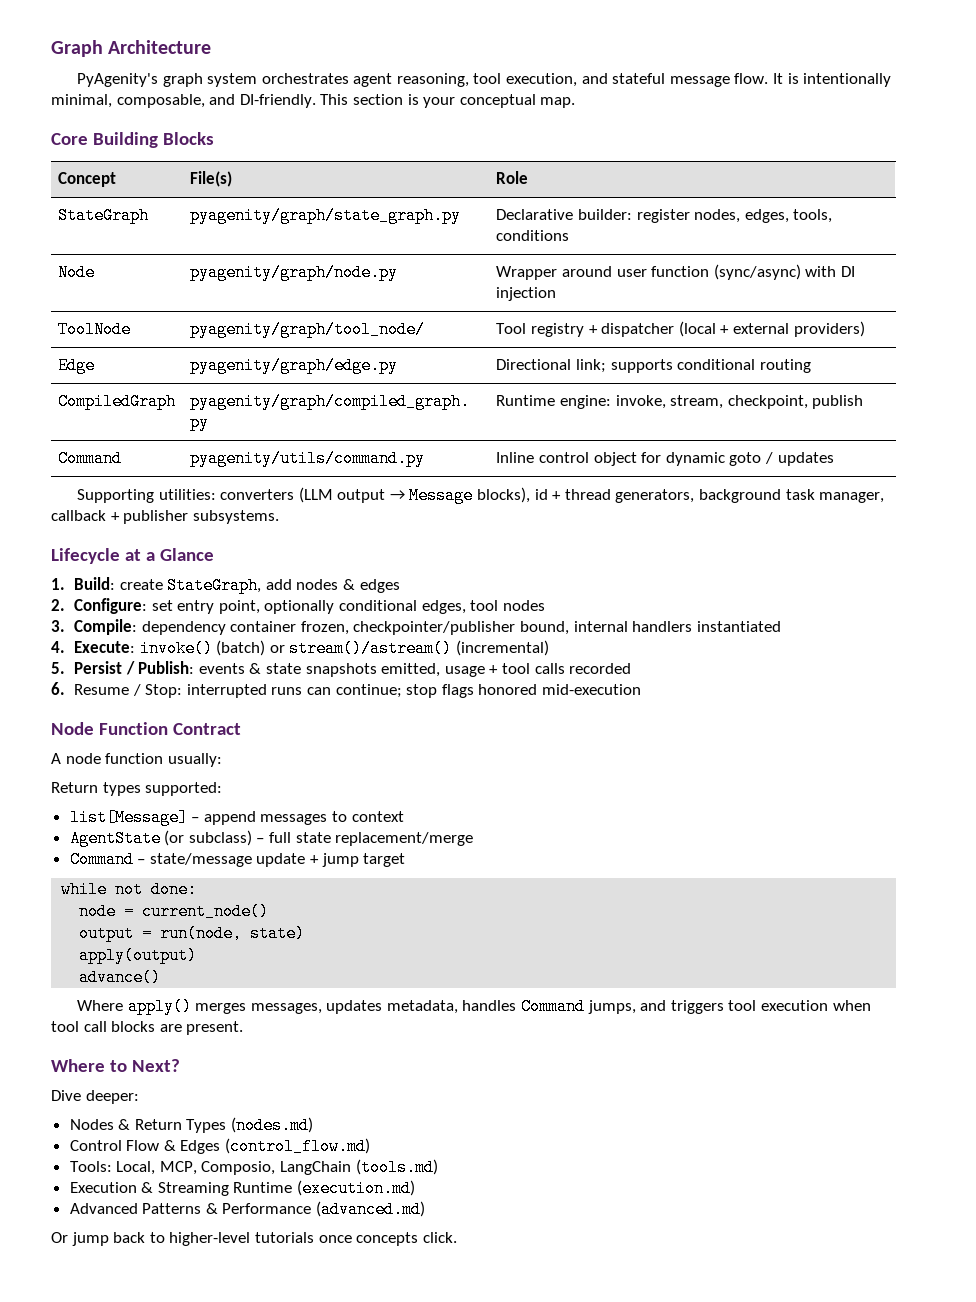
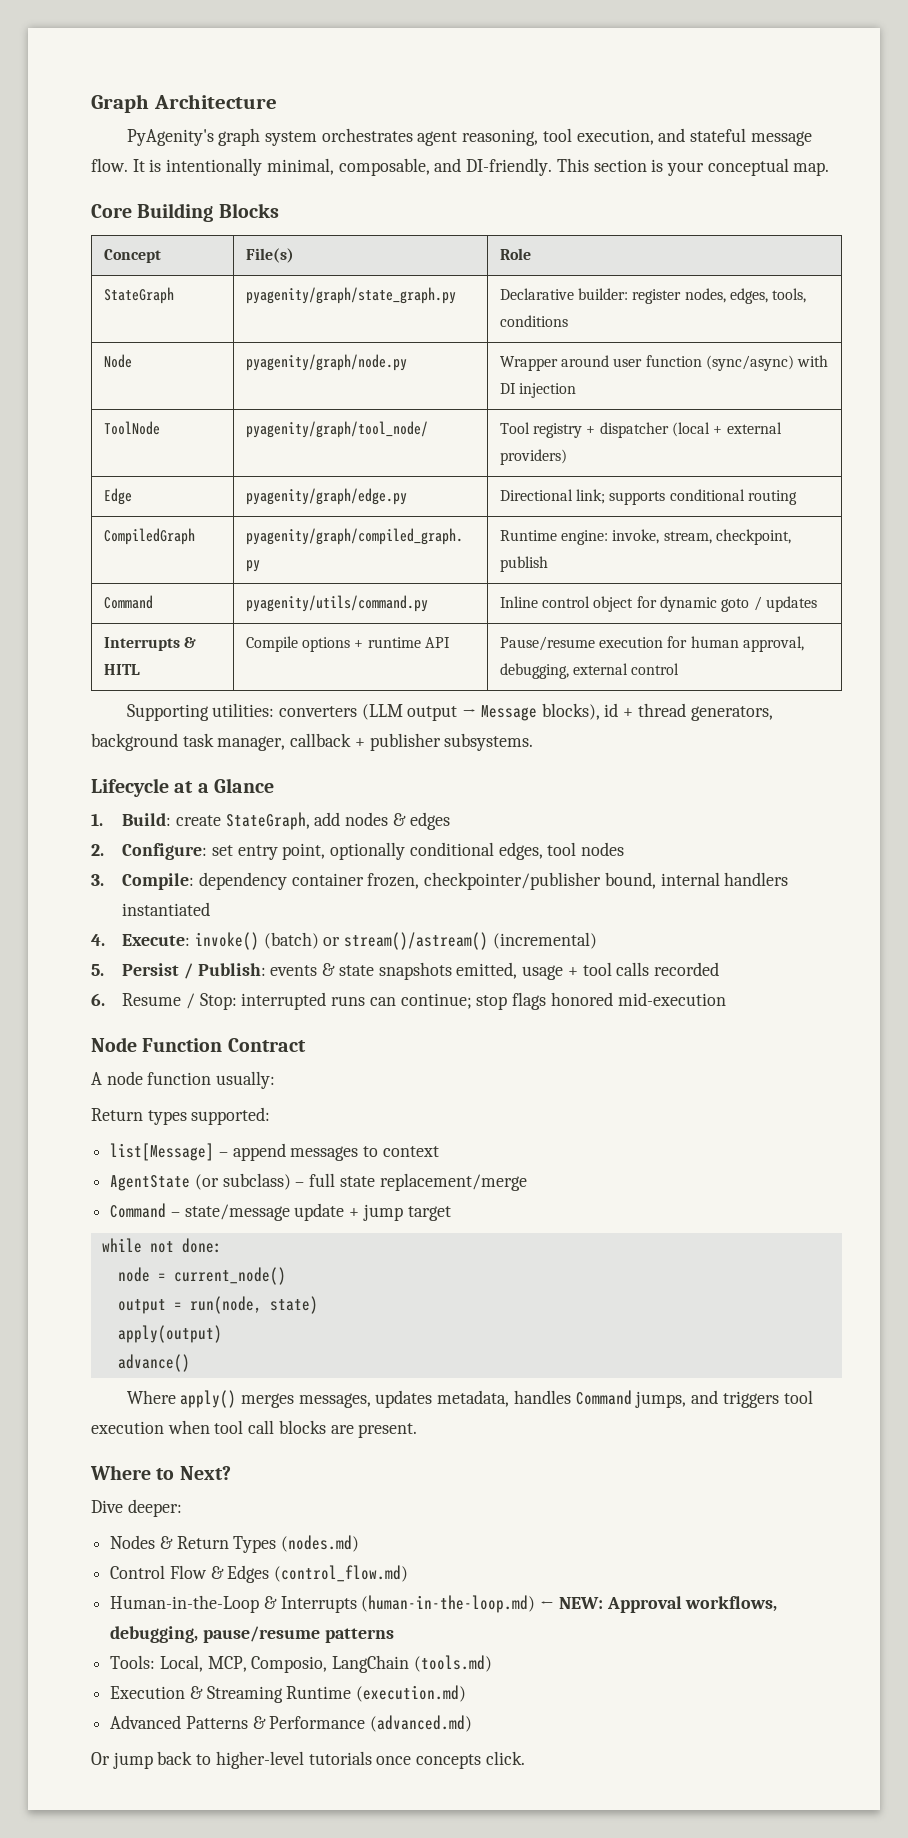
+ Interrupts & HITL | Compile options + runtime API | Pause/resume execution for human approval, debugging, external control
+ Human-in-the-Loop & Interrupts (human-in-the-loop.md) ← NEW: Approval workflows, debugging, pause/resume patterns

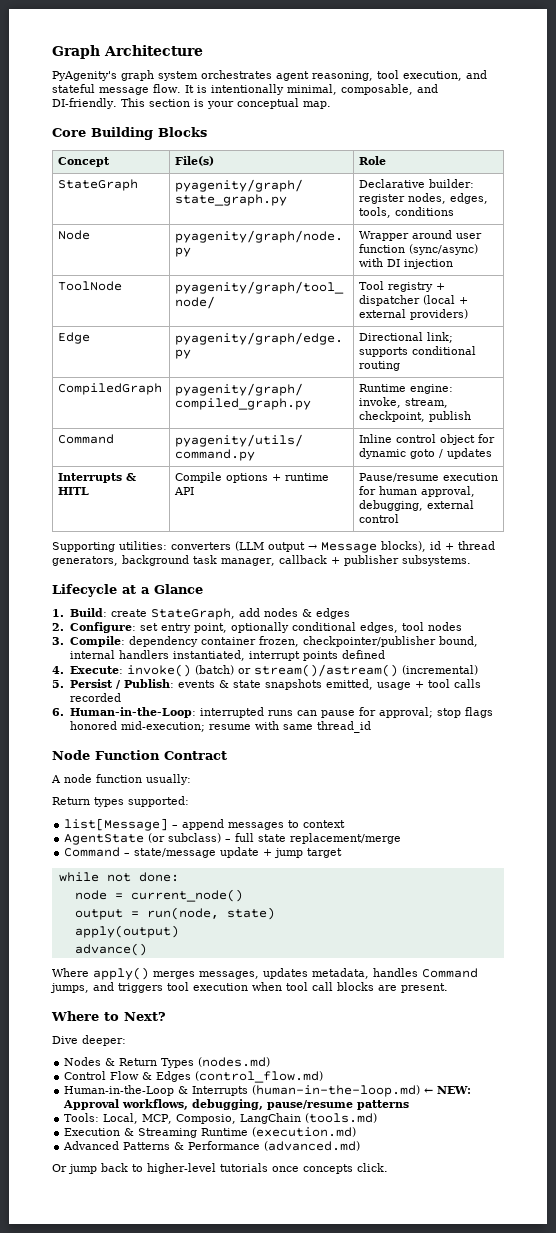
- 3. Compile: dependency container frozen, checkpointer/publisher bound, internal handlers instantiated
+ 3. Compile: dependency container frozen, checkpointer/publisher bound, internal handlers instantiated, interrupt points defined
- 6. Resume / Stop: interrupted runs can continue; stop flags honored mid-execution
+ 6. Human-in-the-Loop: interrupted runs can pause for approval; stop flags honored mid-execution; resume with same thread_id

